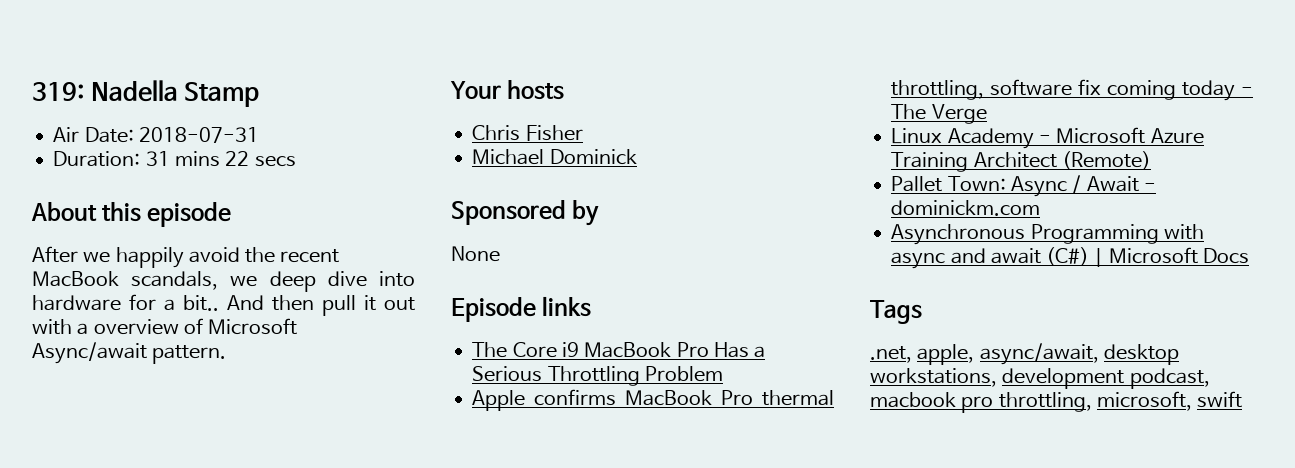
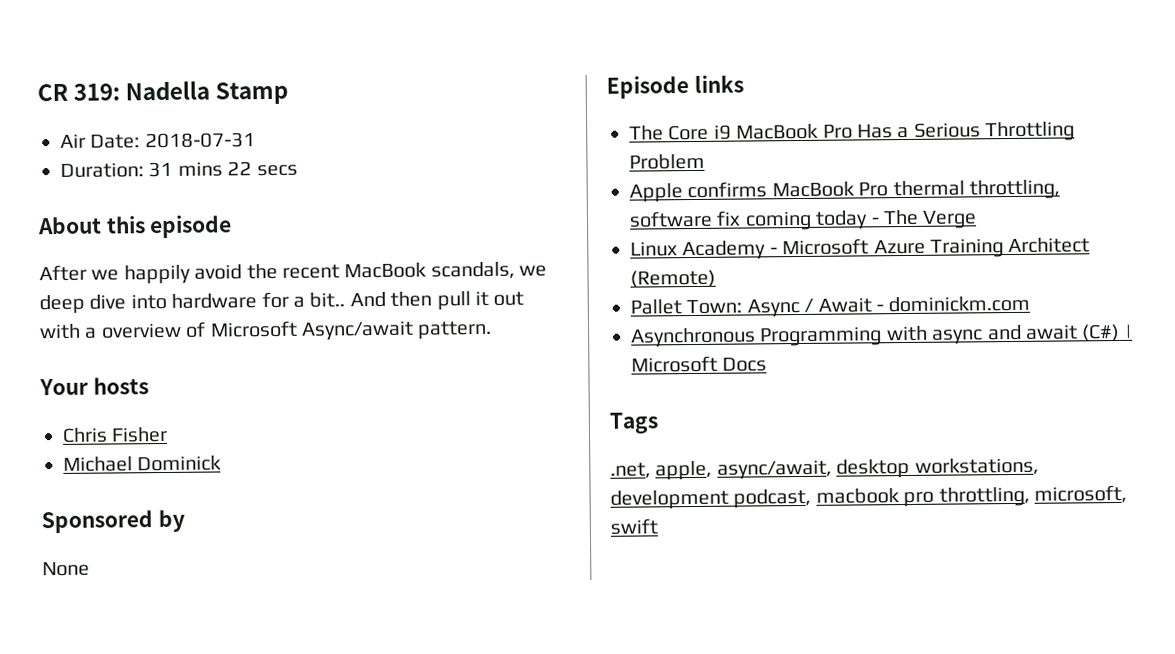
- 319: Nadella Stamp
+ CR 319: Nadella Stamp

